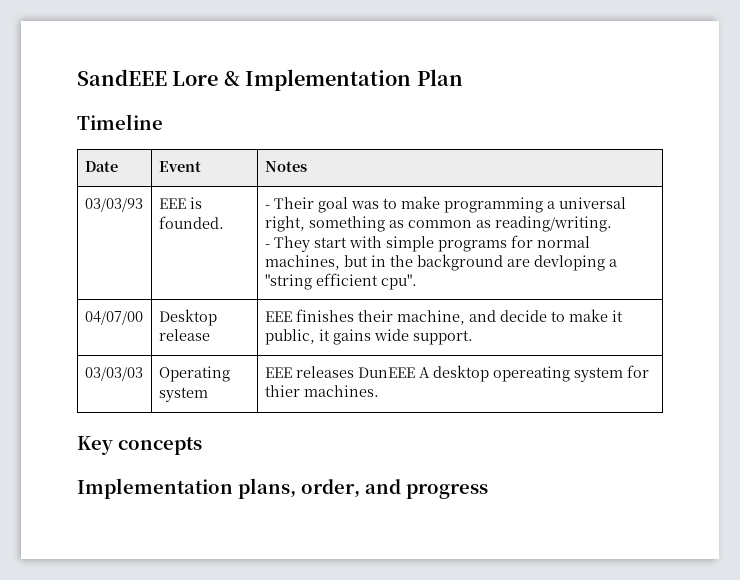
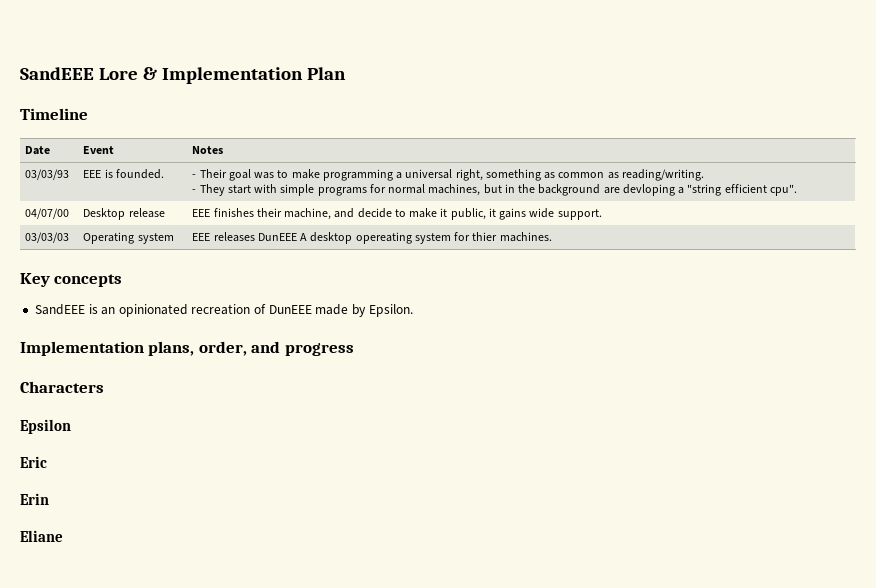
+ SandEEE is an opinionated recreation of DunEEE made by Epsilon.
+ Characters
+ Epsilon
+ Eric
+ Erin
+ Eliane

